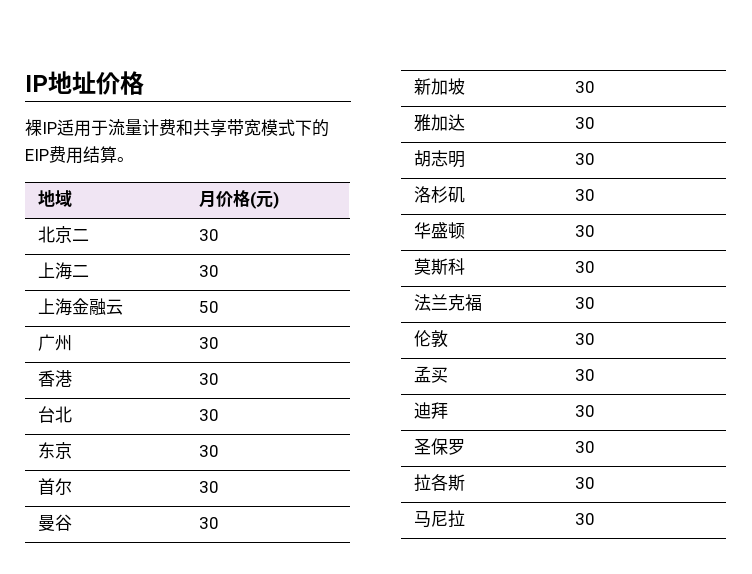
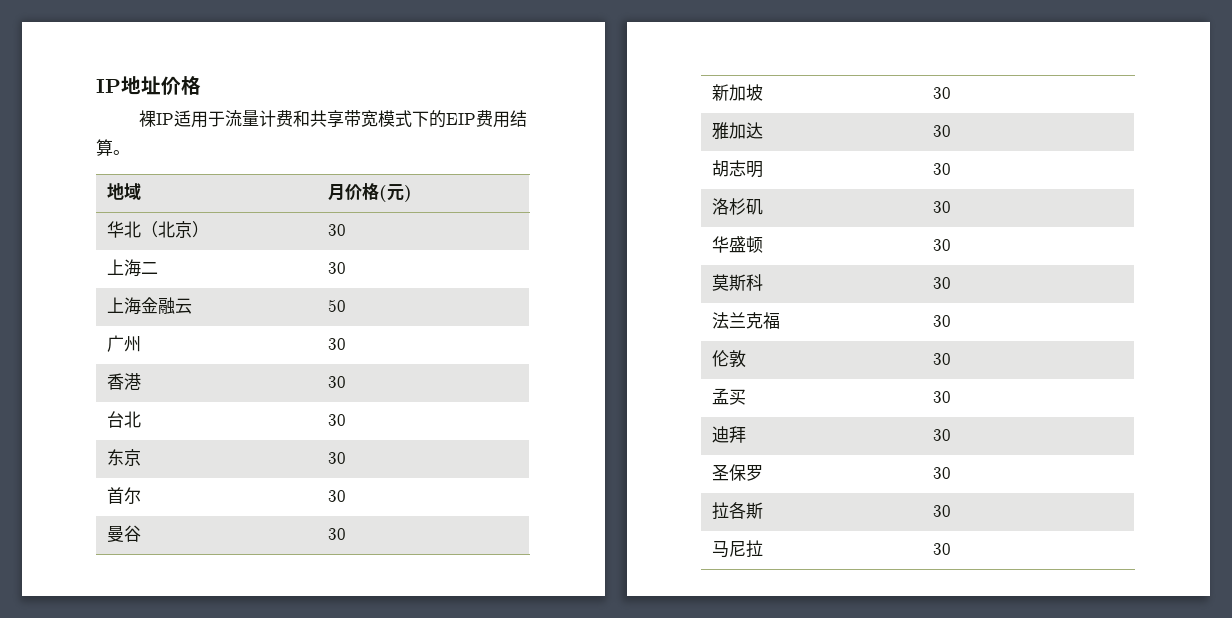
- 北京二 | 30
+ 华北（北京） | 30

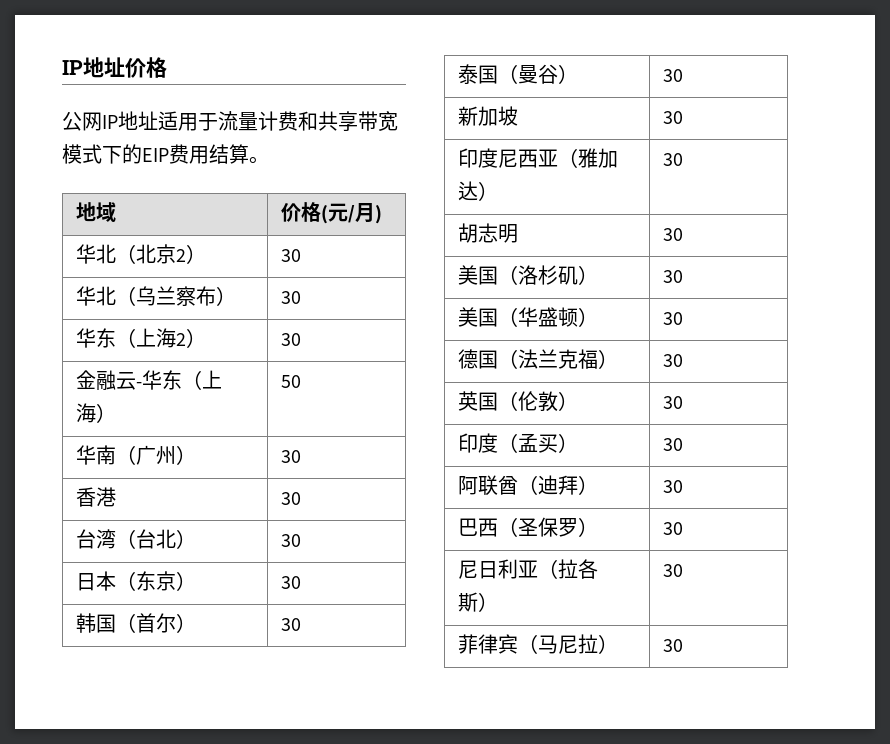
- 裸IP适用于流量计费和共享带宽模式下的EIP费用结算。
+ 公网IP地址适用于流量计费和共享带宽模式下的EIP费用结算。
- 地域 | 月价格(元)
+ 地域 | 价格(元/月)
- 华北（北京） | 30
- 上海二 | 30
- 上海金融云 | 50
+ 华北（北京2） | 30
+ 华北（乌兰察布） | 30
+ 华东（上海2） | 30
+ 金融云-华东（上海） | 50
- 广州 | 30
+ 华南（广州） | 30
- 台北 | 30
- 东京 | 30
- 首尔 | 30
- 曼谷 | 30
+ 台湾（台北） | 30
+ 日本（东京） | 30
+ 韩国（首尔） | 30
+ 泰国（曼谷） | 30
- 雅加达 | 30
+ 印度尼西亚（雅加达） | 30
- 洛杉矶 | 30
- 华盛顿 | 30
- 莫斯科 | 30
- 法兰克福 | 30
- 伦敦 | 30
- 孟买 | 30
- 迪拜 | 30
- 圣保罗 | 30
- 拉各斯 | 30
- 马尼拉 | 30
+ 美国（洛杉矶） | 30
+ 美国（华盛顿） | 30
+ 德国（法兰克福） | 30
+ 英国（伦敦） | 30
+ 印度（孟买） | 30
+ 阿联酋（迪拜） | 30
+ 巴西（圣保罗） | 30
+ 尼日利亚（拉各斯） | 30
+ 菲律宾（马尼拉） | 30

